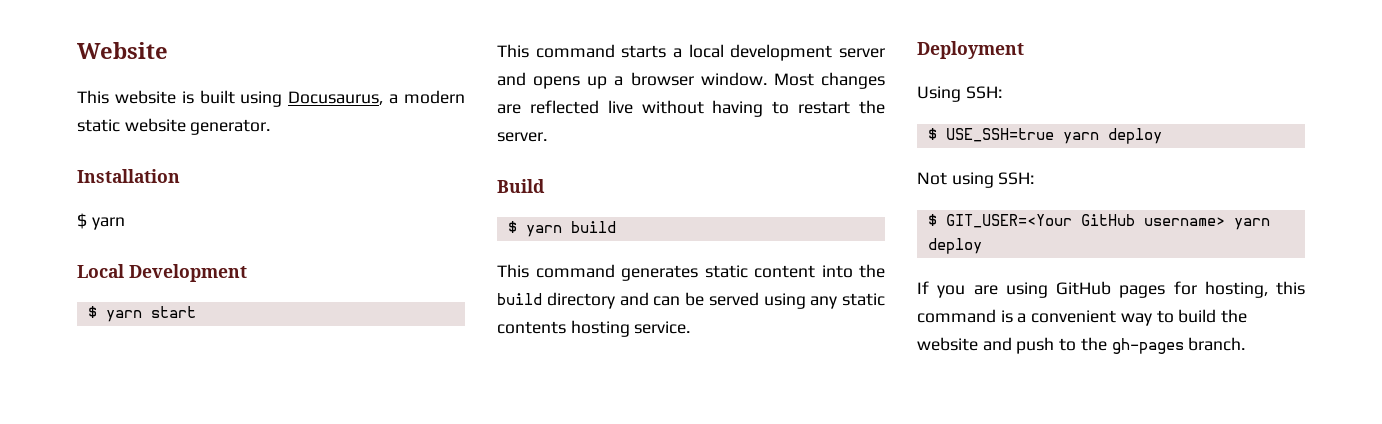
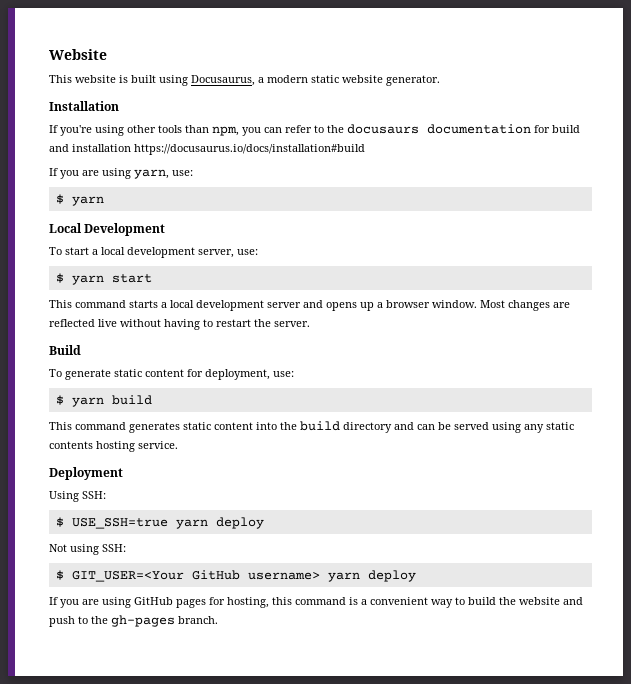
  Installation
+ If you're using other tools than npm, you can refer to the docusaurs documentation for build and installation https://docusaurus.io/docs/installation#build
+ If you are using yarn, use:
  $ yarn
  Local Development
+ To start a local development server, use:
+ To generate static content for deployment, use:

